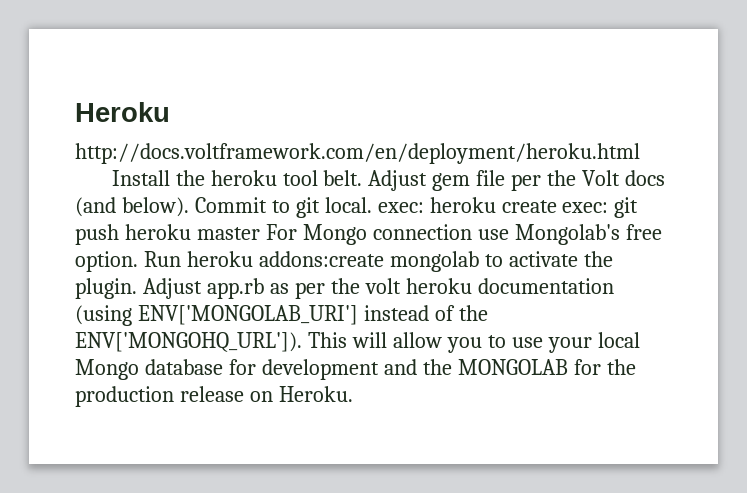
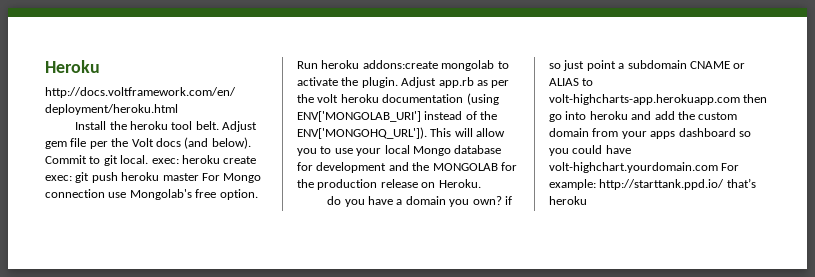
+ do you have a domain you own? if so just point a subdomain CNAME or ALIAS to volt-highcharts-app.herokuapp.com then go into heroku and add the custom domain from your apps dashboard so you could have volt-highchart.yourdomain.com For example: http://starttank.ppd.io/ that’s heroku

